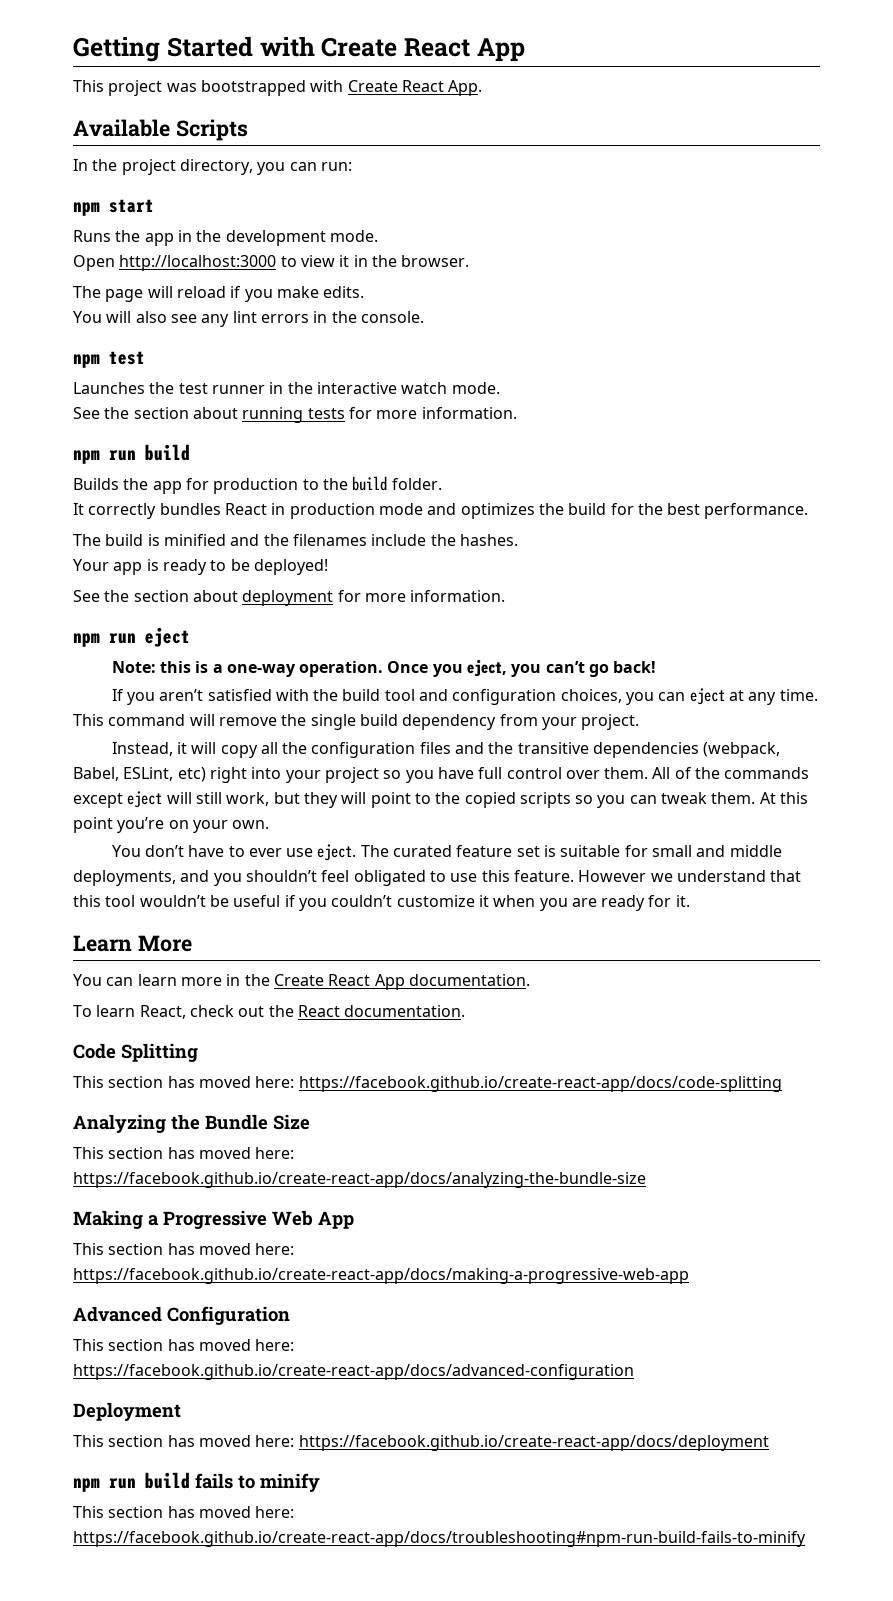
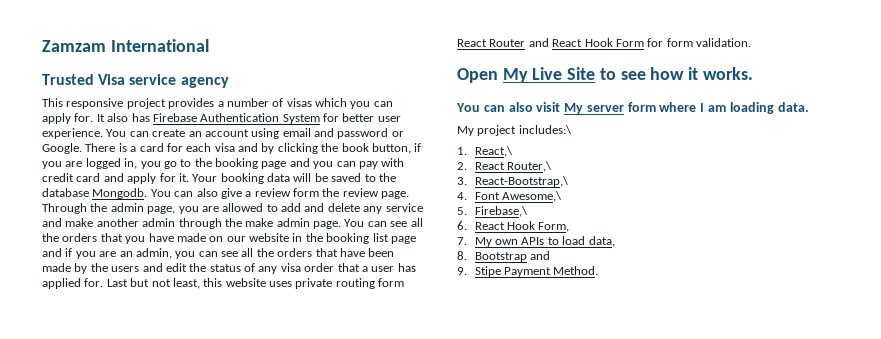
- Getting Started with Create React App
- This project was bootstrapped with Create React App.
- Available Scripts
- In the project directory, you can run:
- npm start
- Runs the app in the development mode.
- Open http://localhost:3000 to view it in the browser.
- The page will reload if you make edits.
- You will also see any lint errors in the console.
- npm test
- Launches the test runner in the interactive watch mode.
- See the section about running tests for more information.
- npm run build
- Builds the app for production to the build folder.
- It correctly bundles React in production mode and optimizes the build for the best performance.
- The build is minified and the filenames include the hashes.
- Your app is ready to be deployed!
- See the section about deployment for more information.
- npm run eject
- Note: this is a one-way operation. Once you eject, you can’t go back!
- If you aren’t satisfied with the build tool and configuration choices, you can eject at any time. This command will remove the single build dependency from your project.
- Instead, it will copy all the configuration files and the transitive dependencies (webpack, Babel, ESLint, etc) right into your project so you have full control over them. All of the commands except eject will still work, but they will point to the copied scripts so you can tweak them. At this point you’re on your own.
- You don’t have to ever use eject. The curated feature set is suitable for small and middle deployments, and you shouldn’t feel obligated to use this feature. However we understand that this tool wouldn’t be useful if you couldn’t customize it when you are ready for it.
- Learn More
- You can learn more in the Create React App documentation.
- To learn React, check out the React documentation.
- Code Splitting
- This section has moved here: https://facebook.github.io/create-react-app/docs/code-splitting
- Analyzing the Bundle Size
- This section has moved here: https://facebook.github.io/create-react-app/docs/analyzing-the-bundle-size
- Making a Progressive Web App
- This section has moved here: https://facebook.github.io/create-react-app/docs/making-a-progressive-web-app
- Advanced Configuration
- This section has moved here: https://facebook.github.io/create-react-app/docs/advanced-configuration
- Deployment
- This section has moved here: https://facebook.github.io/create-react-app/docs/deployment
- npm run build fails to minify
- This section has moved here: https://facebook.github.io/create-react-app/docs/troubleshooting#npm-run-build-fails-to-minify
+ Zamzam International
+ Trusted Visa service agency
+ This responsive project provides a number of visas which you can apply for. It also has Firebase Authentication System for better user experience. You can create an account using email and password or Google. There is a card for each visa and by clicking the book button, if you are logged in, you go to the booking page and you can pay with credit card and apply for it. Your booking data will be saved to the database Mongodb. You can also give a review form the review page. Through the admin page, you are allowed to add and delete any service and make another admin through the make admin page. You can see all the orders that you have made on our website in the booking list page and if you are an admin, you can see all the orders that have been made by the users and edit the status of any visa order that a user has applied for. Last but not least, this website uses private routing form React Router and React Hook Form for form validation.
+ Open My Live Site to see how it works.
+ You can also visit My server form where I am loading data.
+ My project includes:\
+ 1. React,\
+ 2. React Router,\
+ 3. React-Bootstrap,\
+ 4. Font Awesome,\
+ 5. Firebase,\
+ 6. React Hook Form,
+ 7. My own APIs to load data,
+ 8. Bootstrap and
+ 9. Stipe Payment Method.

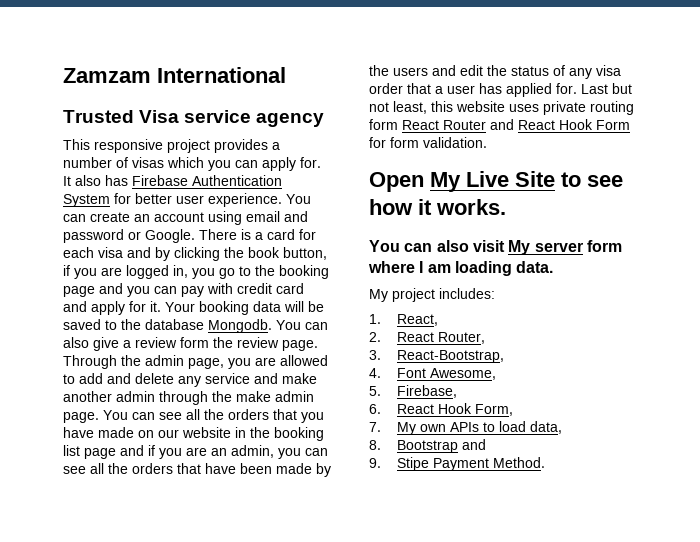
- My project includes:\
+ My project includes:
- 1. React,\
+ 1. React,
- 2. React Router,\
+ 2. React Router,
- 3. React-Bootstrap,\
+ 3. React-Bootstrap,
- 4. Font Awesome,\
+ 4. Font Awesome,
- 5. Firebase,\
+ 5. Firebase,

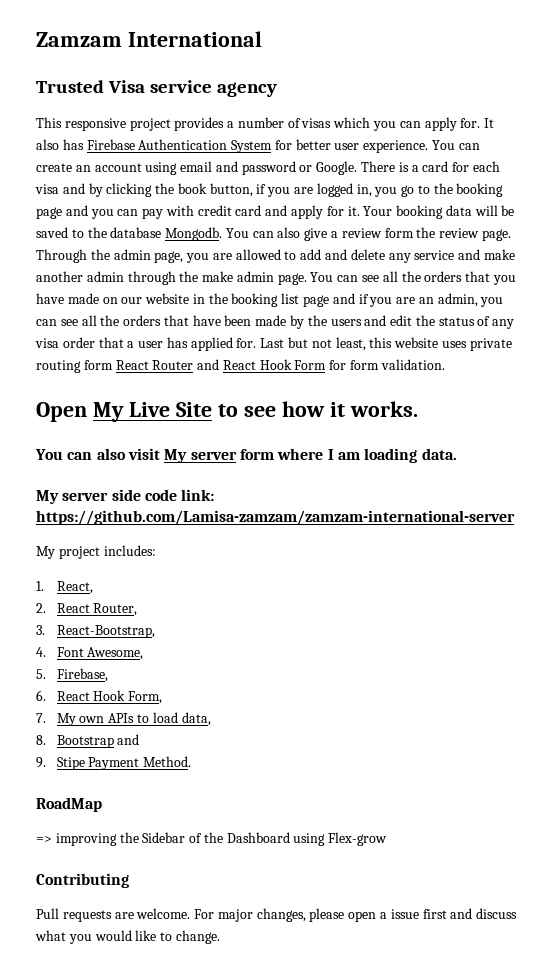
+ My server side code link: https://github.com/Lamisa-zamzam/zamzam-international-server
+ RoadMap
+ => improving the Sidebar of the Dashboard using Flex-grow
+ Contributing
+ Pull requests are welcome. For major changes, please open a issue first and discuss what you would like to change.

